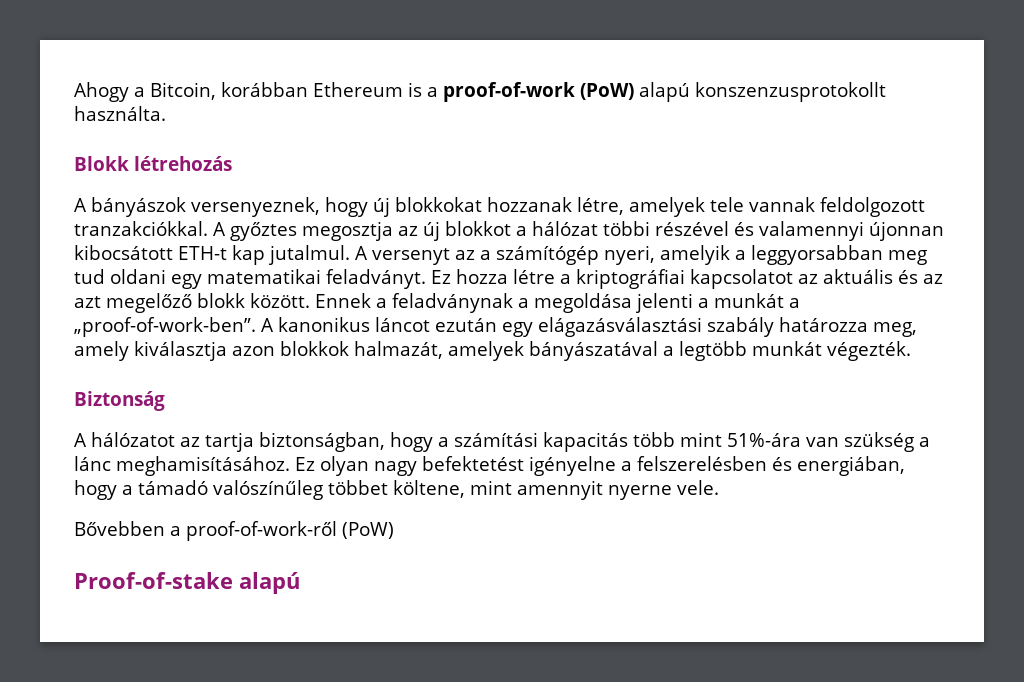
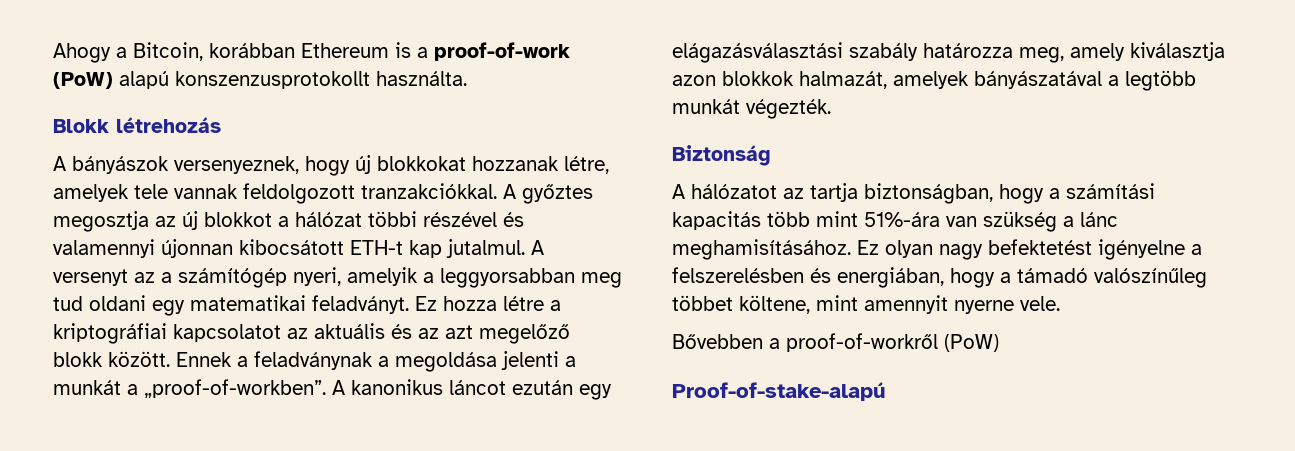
- Ennek a feladványnak a megoldása jelenti a munkát a „proof-of-work-ben”.
+ Ennek a feladványnak a megoldása jelenti a munkát a „proof-of-workben”.
- Bővebben a proof-of-work-ről (PoW)
+ Bővebben a proof-of-workről (PoW)
- Proof-of-stake alapú
+ Proof-of-stake-alapú

